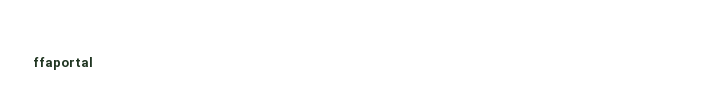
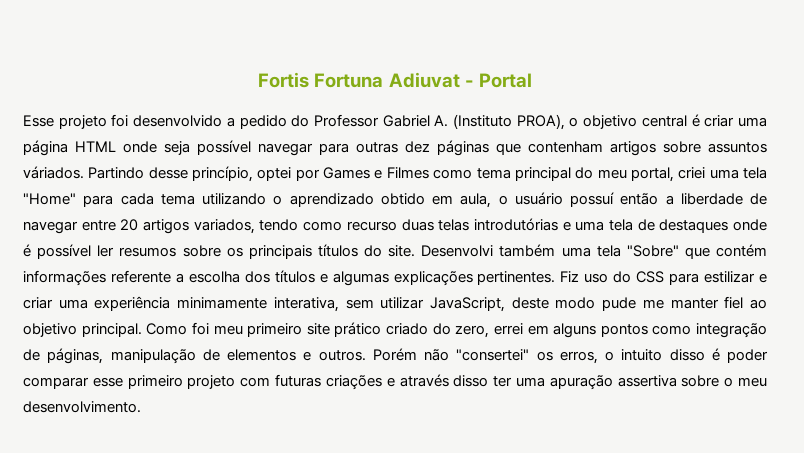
- ffaportal
+ Fortis Fortuna Adiuvat - Portal
+ Esse projeto foi desenvolvido a pedido do Professor Gabriel A. (Instituto PROA), o objetivo central é criar uma página HTML onde seja possível navegar para outras dez páginas que contenham artigos sobre assuntos váriados. Partindo desse princípio, optei por Games e Filmes como tema principal do meu portal, criei uma tela "Home" para cada tema utilizando o aprendizado obtido em aula, o usuário possuí então a liberdade de navegar entre 20 artigos variados, tendo como recurso duas telas introdutórias e uma tela de destaques onde é possível ler resumos sobre os principais títulos do site. Desenvolvi também uma tela "Sobre" que contém informações referente a escolha dos títulos e algumas explicações pertinentes. Fiz uso do CSS para estilizar e criar uma experiência minimamente interativa, sem utilizar JavaScript, deste modo pude me manter fiel ao objetivo principal. Como foi meu primeiro site prático criado do zero, errei em alguns pontos como integração de páginas, manipulação de elementos e outros. Porém não "consertei" os erros, o intuito disso é poder comparar esse primeiro projeto com futuras criações e através disso ter uma apuração assertiva sobre o meu desenvolvimento.

